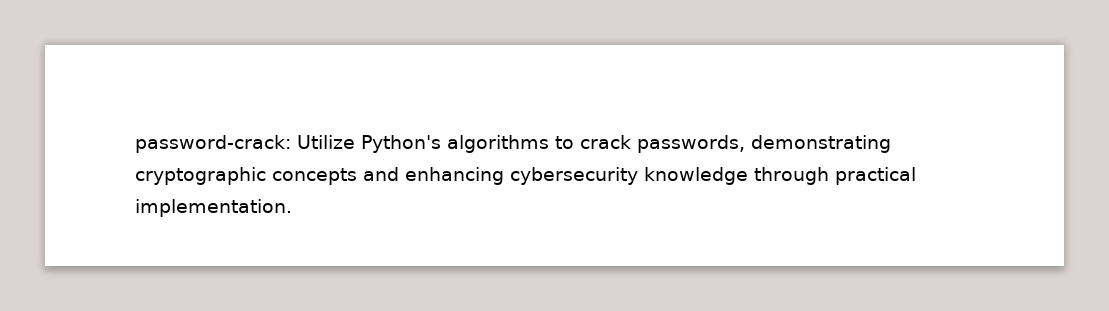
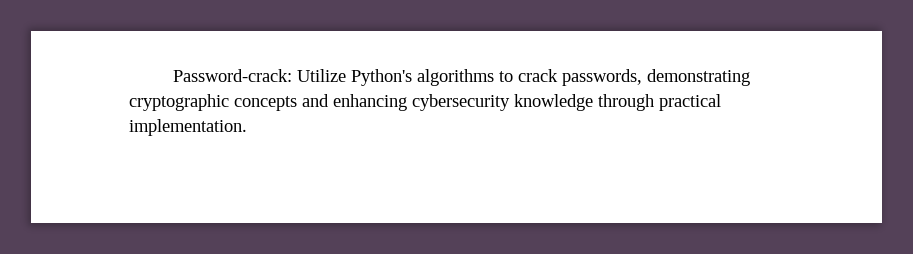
- password-crack: Utilize Python's algorithms to crack passwords, demonstrating cryptographic concepts and enhancing cybersecurity knowledge through practical implementation.
+ Password-crack: Utilize Python's algorithms to crack passwords, demonstrating cryptographic concepts and enhancing cybersecurity knowledge through practical implementation.

